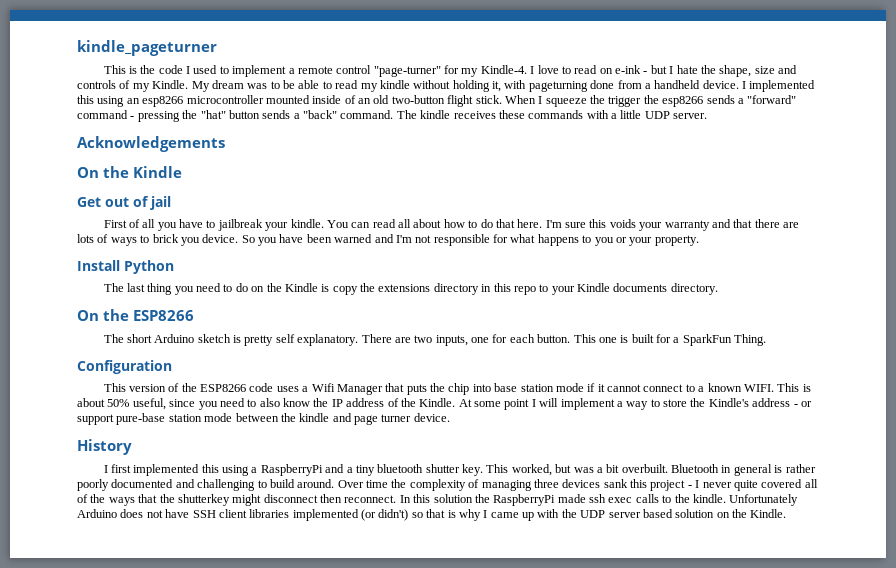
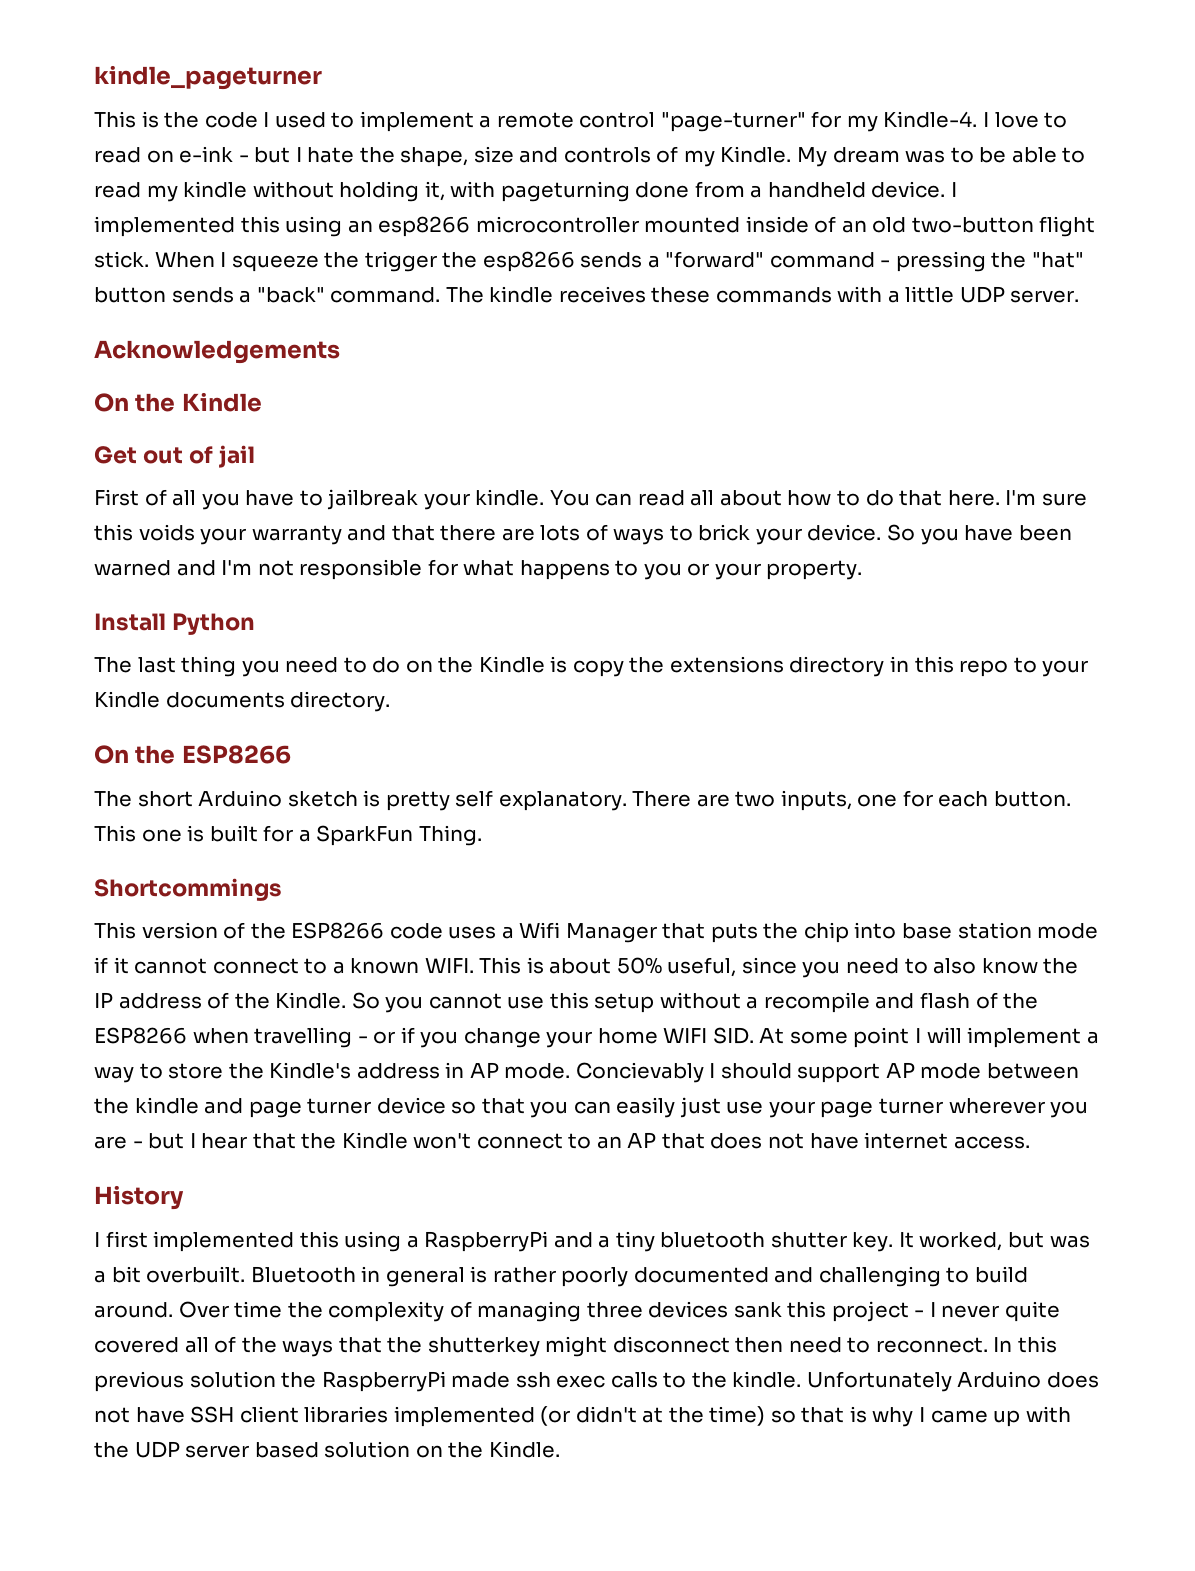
- I'm sure this voids your warranty and that there are lots of ways to brick you device.
+ I'm sure this voids your warranty and that there are lots of ways to brick your device.
- Configuration
+ Shortcommings
- At some point I will implement a way to store the Kindle's address - or support pure-base station mode between the kindle and page turner device.
+ So you cannot use this setup without a recompile and flash of the ESP8266 when travelling - or if you change your home WIFI SID. At some point I will implement a way to store the Kindle's address in AP mode. Concievably I should support AP mode between the kindle and page turner device so that you can easily just use your page turner wherever you are - but I hear that the Kindle won't connect to an AP that does not have internet access.
- This worked, but was a bit overbuilt.
+ It worked, but was a bit overbuilt.
- Over time the complexity of managing three devices sank this project - I never quite covered all of the ways that the shutterkey might disconnect then reconnect.
+ Over time the complexity of managing three devices sank this project - I never quite covered all of the ways that the shutterkey might disconnect then need to reconnect.
- In this solution the RaspberryPi made ssh exec calls to the kindle.
+ In this previous solution the RaspberryPi made ssh exec calls to the kindle.
- Unfortunately Arduino does not have SSH client libraries implemented (or didn't) so that is why I came up with the UDP server based solution on the Kindle.
+ Unfortunately Arduino does not have SSH client libraries implemented (or didn't at the time) so that is why I came up with the UDP server based solution on the Kindle.

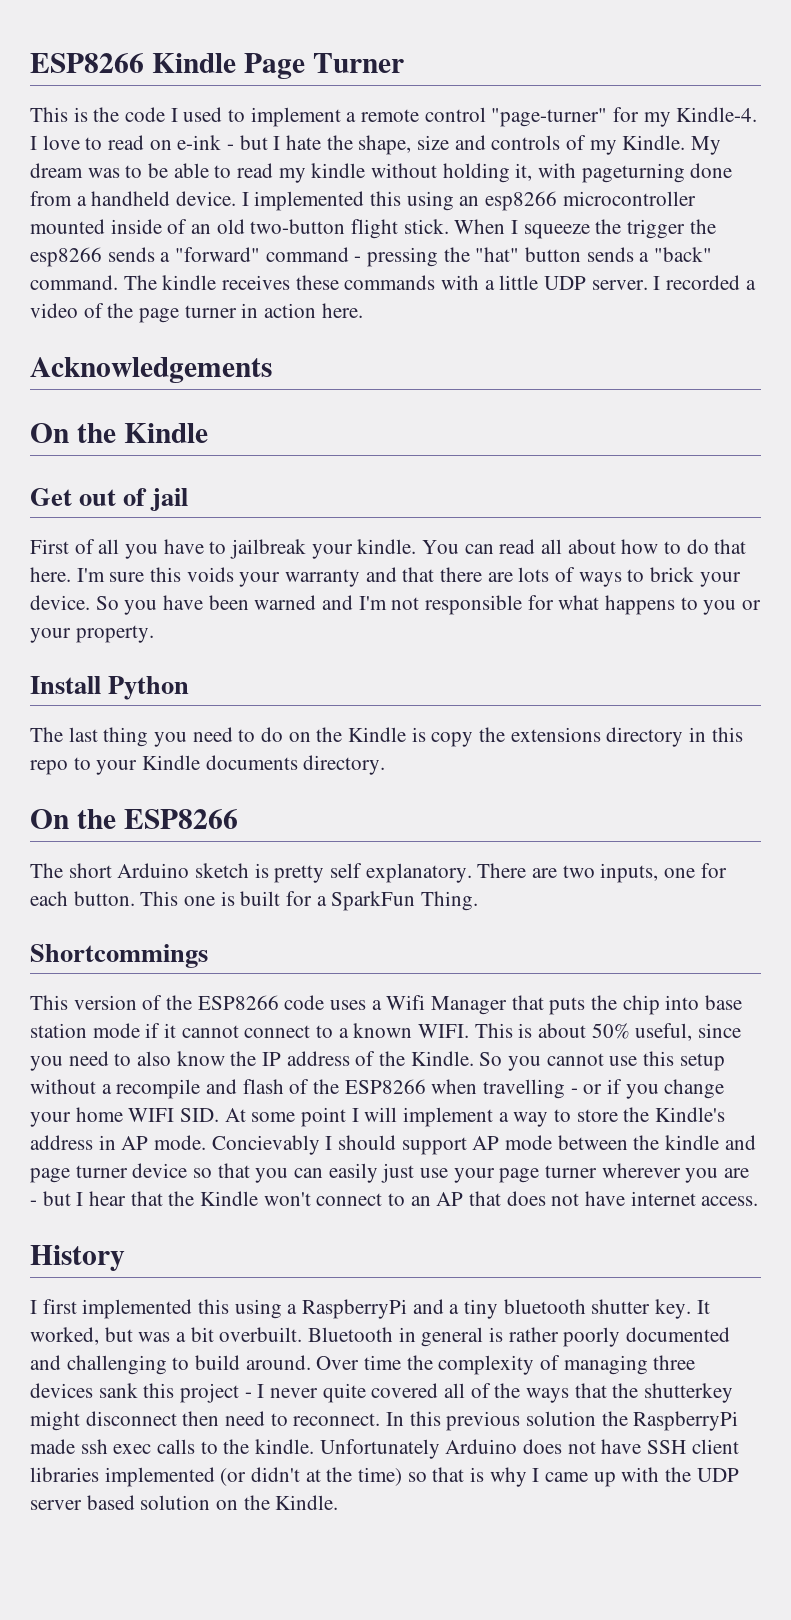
- kindle_pageturner
+ ESP8266 Kindle Page Turner
+ I recorded a video of the page turner in action here.

